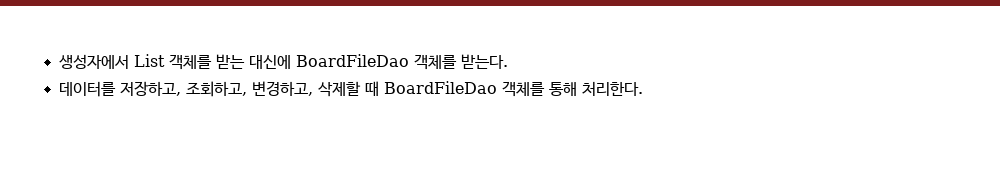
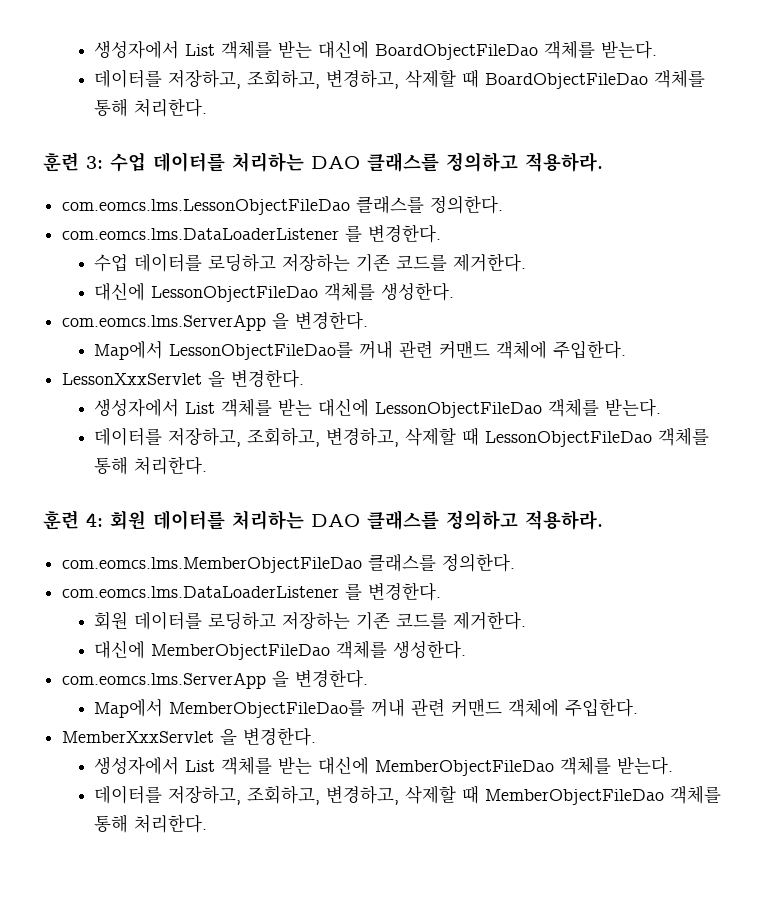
- 생성자에서 List 객체를 받는 대신에 BoardFileDao 객체를 받는다.
- 데이터를 저장하고, 조회하고, 변경하고, 삭제할 때 BoardFileDao 객체를 통해 처리한다.
+ 생성자에서 List 객체를 받는 대신에 BoardObjectFileDao 객체를 받는다.
+ 데이터를 저장하고, 조회하고, 변경하고, 삭제할 때 BoardObjectFileDao 객체를 통해 처리한다.
+ 훈련 3: 수업 데이터를 처리하는 DAO 클래스를 정의하고 적용하라.
+ com.eomcs.lms.LessonObjectFileDao 클래스를 정의한다.
+ com.eomcs.lms.DataLoaderListener 를 변경한다.
+ 수업 데이터를 로딩하고 저장하는 기존 코드를 제거한다.
+ 대신에 LessonObjectFileDao 객체를 생성한다.
+ com.eomcs.lms.ServerApp 을 변경한다.
+ Map에서 LessonObjectFileDao를 꺼내 관련 커맨드 객체에 주입한다.
+ LessonXxxServlet 을 변경한다.
+ 생성자에서 List 객체를 받는 대신에 LessonObjectFileDao 객체를 받는다.
+ 데이터를 저장하고, 조회하고, 변경하고, 삭제할 때 LessonObjectFileDao 객체를 통해 처리한다.
+ 훈련 4: 회원 데이터를 처리하는 DAO 클래스를 정의하고 적용하라.
+ com.eomcs.lms.MemberObjectFileDao 클래스를 정의한다.
+ com.eomcs.lms.DataLoaderListener 를 변경한다.
+ 회원 데이터를 로딩하고 저장하는 기존 코드를 제거한다.
+ 대신에 MemberObjectFileDao 객체를 생성한다.
+ com.eomcs.lms.ServerApp 을 변경한다.
+ Map에서 MemberObjectFileDao를 꺼내 관련 커맨드 객체에 주입한다.
+ MemberXxxServlet 을 변경한다.
+ 생성자에서 List 객체를 받는 대신에 MemberObjectFileDao 객체를 받는다.
+ 데이터를 저장하고, 조회하고, 변경하고, 삭제할 때 MemberObjectFileDao 객체를 통해 처리한다.

